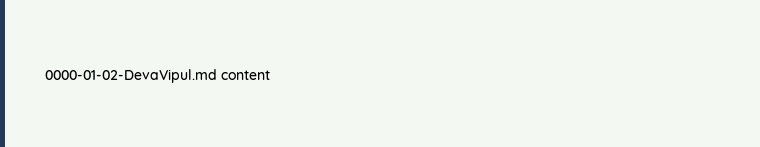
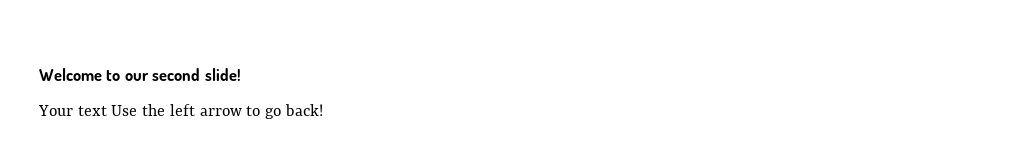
- 0000-01-02-DevaVipul.md content
+ Welcome to our second slide!
+ Your text Use the left arrow to go back!

